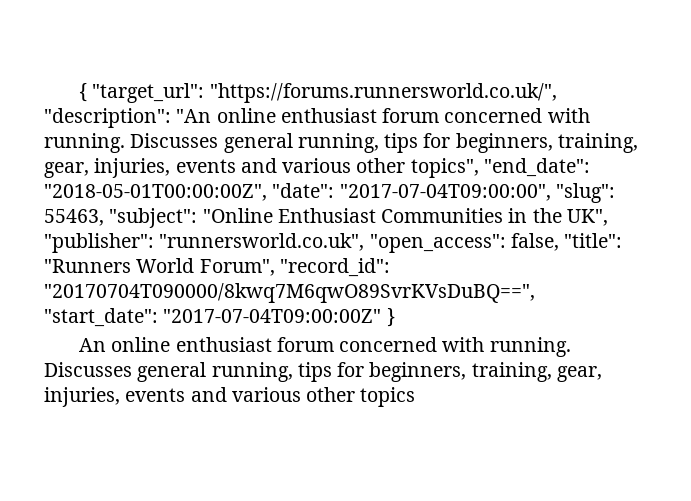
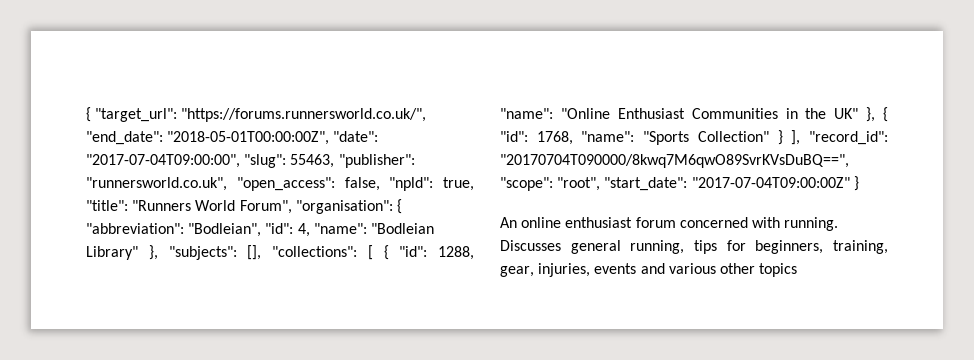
- { "target_url": "https://forums.runnersworld.co.uk/", "description": "An online enthusiast forum concerned with running. Discusses general running, tips for beginners, training, gear, injuries, events and various other topics", "end_date": "2018-05-01T00:00:00Z", "date": "2017-07-04T09:00:00", "slug": 55463, "subject": "Online Enthusiast Communities in the UK", "publisher": "runnersworld.co.uk", "open_access": false, "title": "Runners World Forum", "record_id": "20170704T090000/8kwq7M6qwO89SvrKVsDuBQ==", "start_date": "2017-07-04T09:00:00Z" }
+ { "target_url": "https://forums.runnersworld.co.uk/", "end_date": "2018-05-01T00:00:00Z", "date": "2017-07-04T09:00:00", "slug": 55463, "publisher": "runnersworld.co.uk", "open_access": false, "npld": true, "title": "Runners World Forum", "organisation": { "abbreviation": "Bodleian", "id": 4, "name": "Bodleian Library" }, "subjects": [], "collections": [ { "id": 1288, "name": "Online Enthusiast Communities in the UK" }, { "id": 1768, "name": "Sports Collection" } ], "record_id": "20170704T090000/8kwq7M6qwO89SvrKVsDuBQ==", "scope": "root", "start_date": "2017-07-04T09:00:00Z" }

